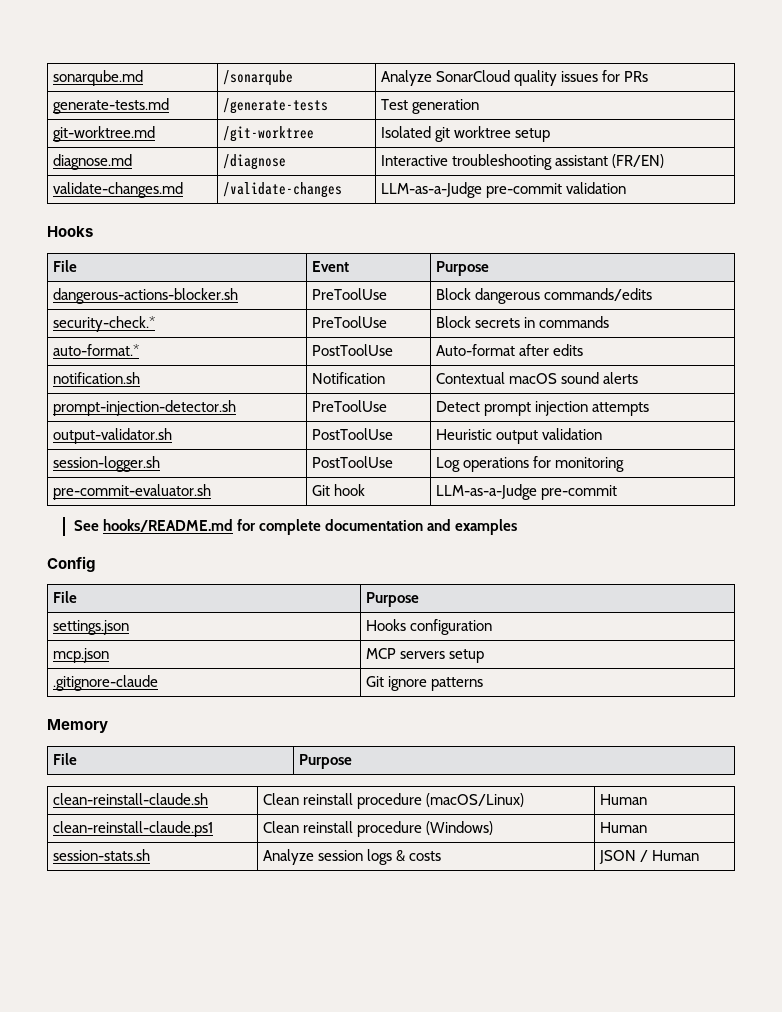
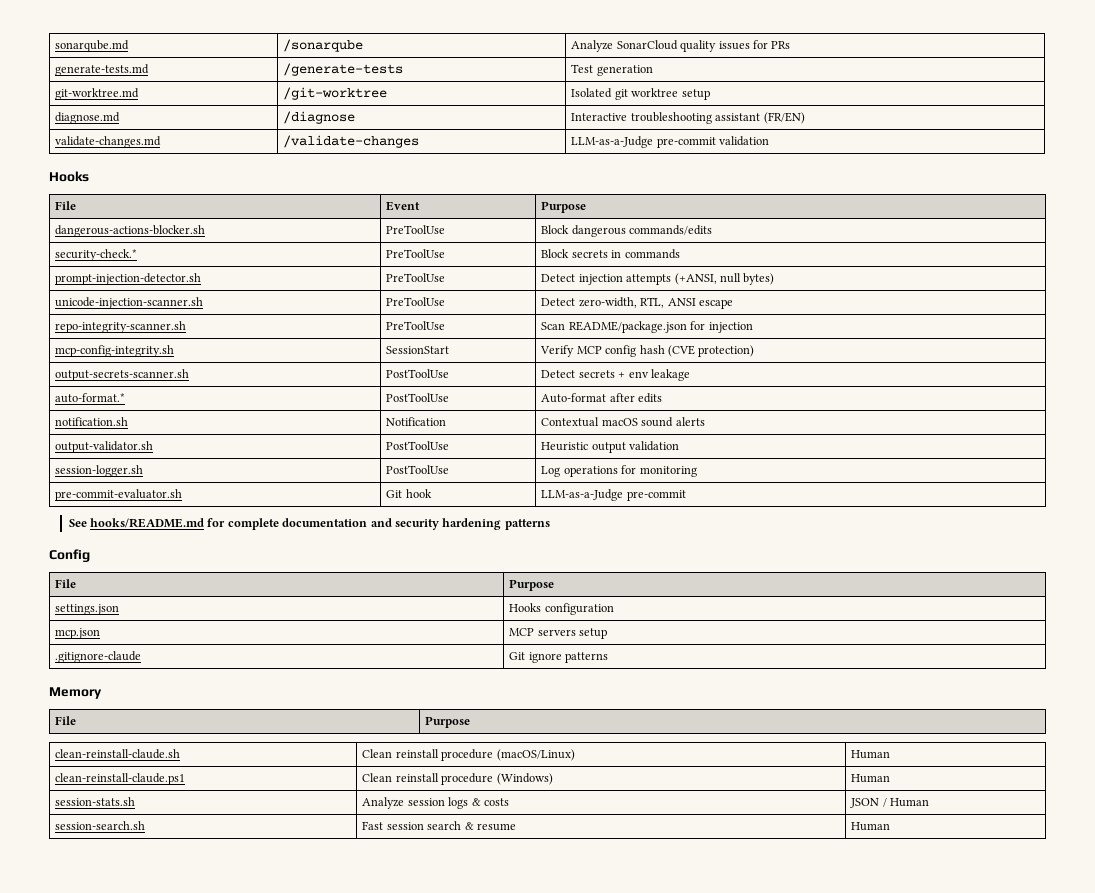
+ prompt-injection-detector.sh | PreToolUse | Detect injection attempts (+ANSI, null bytes)
+ unicode-injection-scanner.sh | PreToolUse | Detect zero-width, RTL, ANSI escape
+ repo-integrity-scanner.sh | PreToolUse | Scan README/package.json for injection
+ mcp-config-integrity.sh | SessionStart | Verify MCP config hash (CVE protection)
+ output-secrets-scanner.sh | PostToolUse | Detect secrets + env leakage
- prompt-injection-detector.sh | PreToolUse | Detect prompt injection attempts
- See hooks/README.md for complete documentation and examples
+ See hooks/README.md for complete documentation and security hardening patterns
+ session-search.sh | Fast session search & resume | Human

